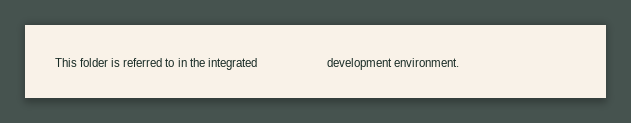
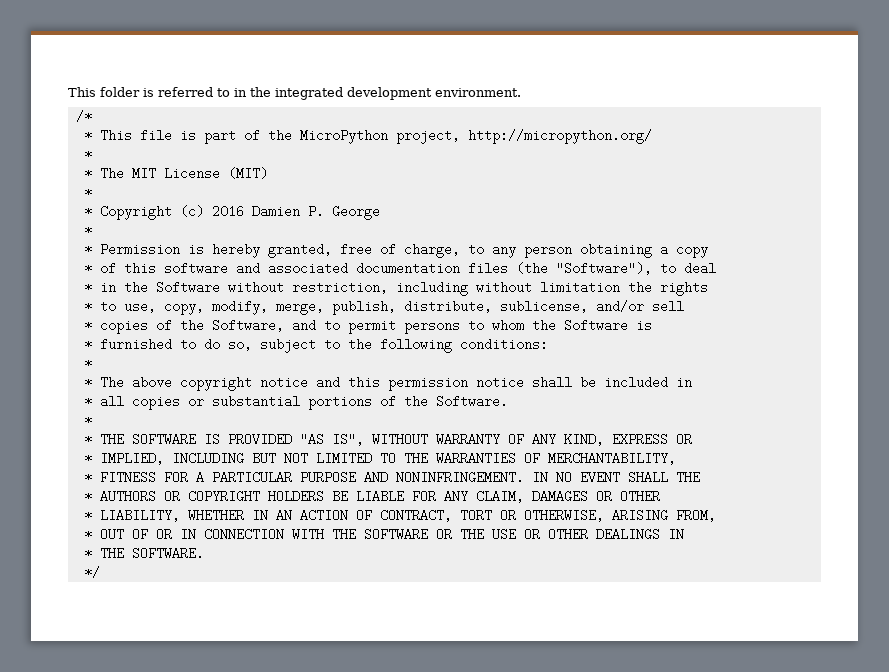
+ /*
+ * This file is part of the MicroPython project, http://micropython.org/
+ *
+ * The MIT License (MIT)
+ *
+ * Copyright (c) 2016 Damien P. George
+ *
+ * Permission is hereby granted, free of charge, to any person obtaining a copy
+ * of this software and associated documentation files (the "Software"), to deal
+ * in the Software without restriction, including without limitation the rights
+ * to use, copy, modify, merge, publish, distribute, sublicense, and/or sell
+ * copies of the Software, and to permit persons to whom the Software is
+ * furnished to do so, subject to the following conditions:
+ *
+ * The above copyright notice and this permission notice shall be included in
+ * all copies or substantial portions of the Software.
+ *
+ * THE SOFTWARE IS PROVIDED "AS IS", WITHOUT WARRANTY OF ANY KIND, EXPRESS OR
+ * IMPLIED, INCLUDING BUT NOT LIMITED TO THE WARRANTIES OF MERCHANTABILITY,
+ * FITNESS FOR A PARTICULAR PURPOSE AND NONINFRINGEMENT. IN NO EVENT SHALL THE
+ * AUTHORS OR COPYRIGHT HOLDERS BE LIABLE FOR ANY CLAIM, DAMAGES OR OTHER
+ * LIABILITY, WHETHER IN AN ACTION OF CONTRACT, TORT OR OTHERWISE, ARISING FROM,
+ * OUT OF OR IN CONNECTION WITH THE SOFTWARE OR THE USE OR OTHER DEALINGS IN
+ * THE SOFTWARE.
+ */

